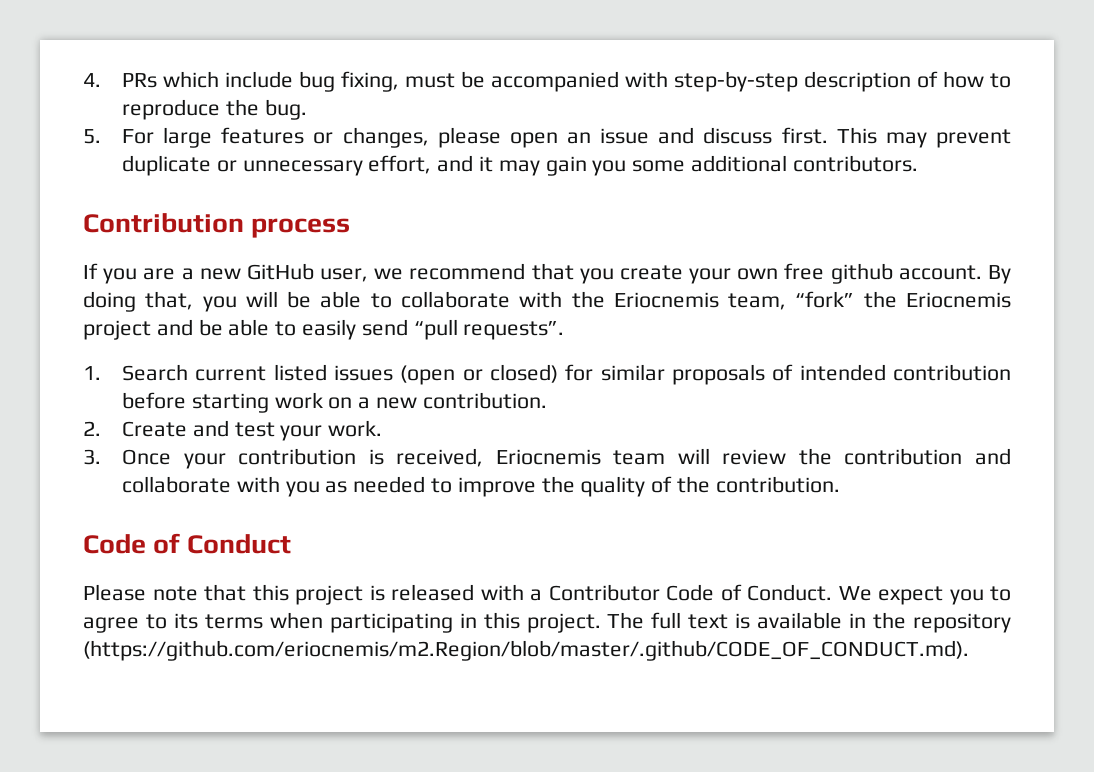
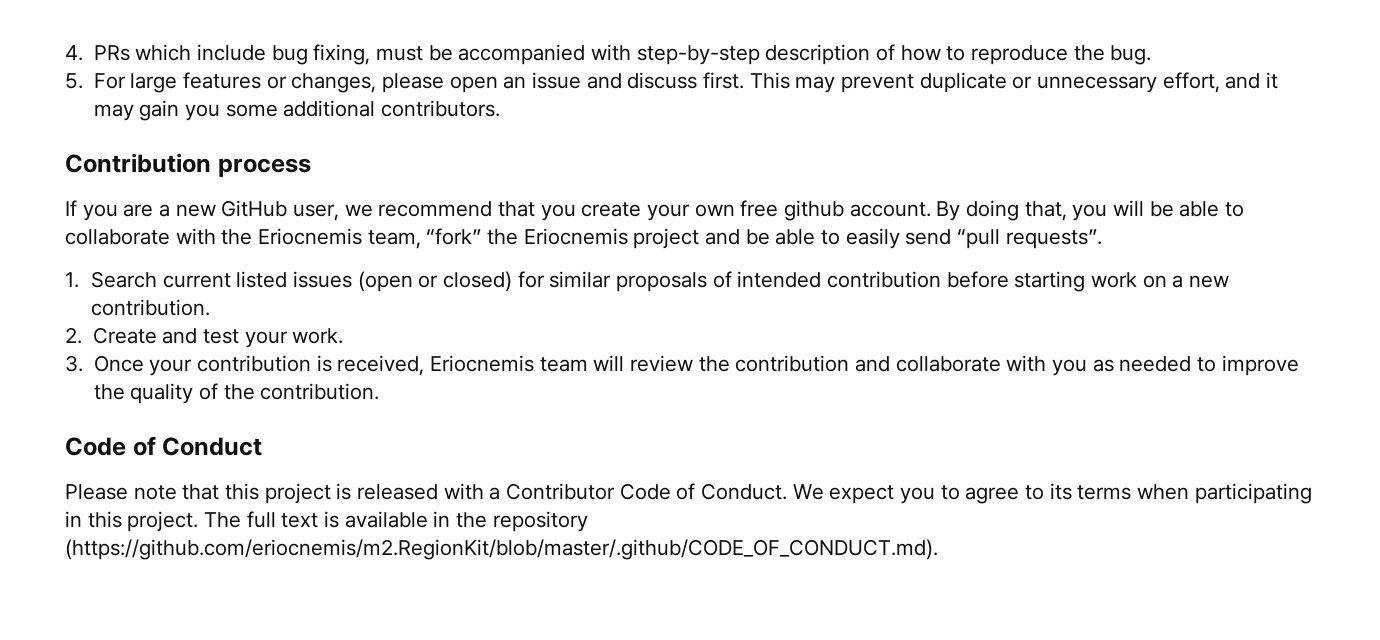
- The full text is available in the repository (https://github.com/eriocnemis/m2.Region/blob/master/.github/CODE_OF_CONDUCT.md).
+ The full text is available in the repository (https://github.com/eriocnemis/m2.RegionKit/blob/master/.github/CODE_OF_CONDUCT.md).

